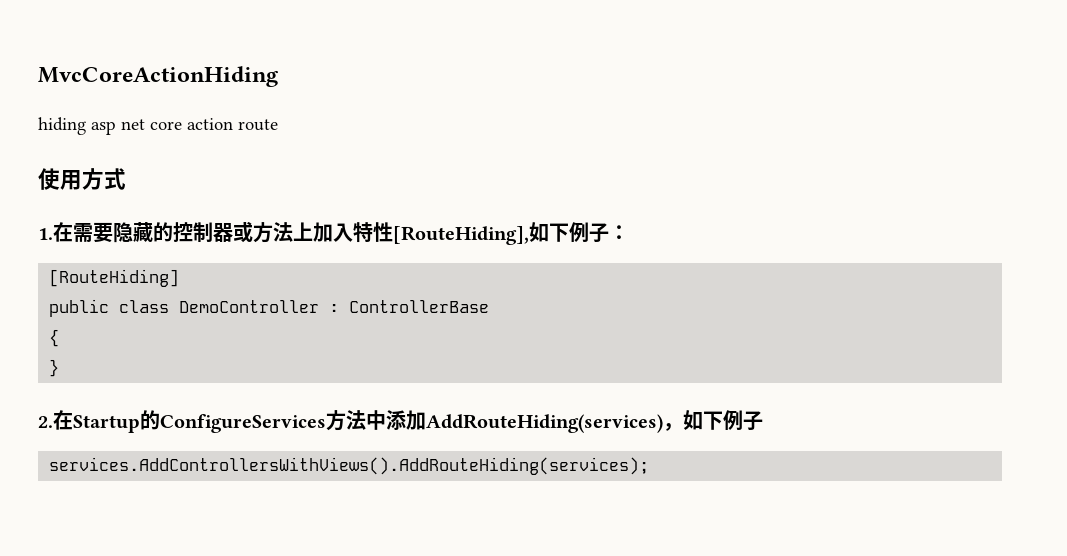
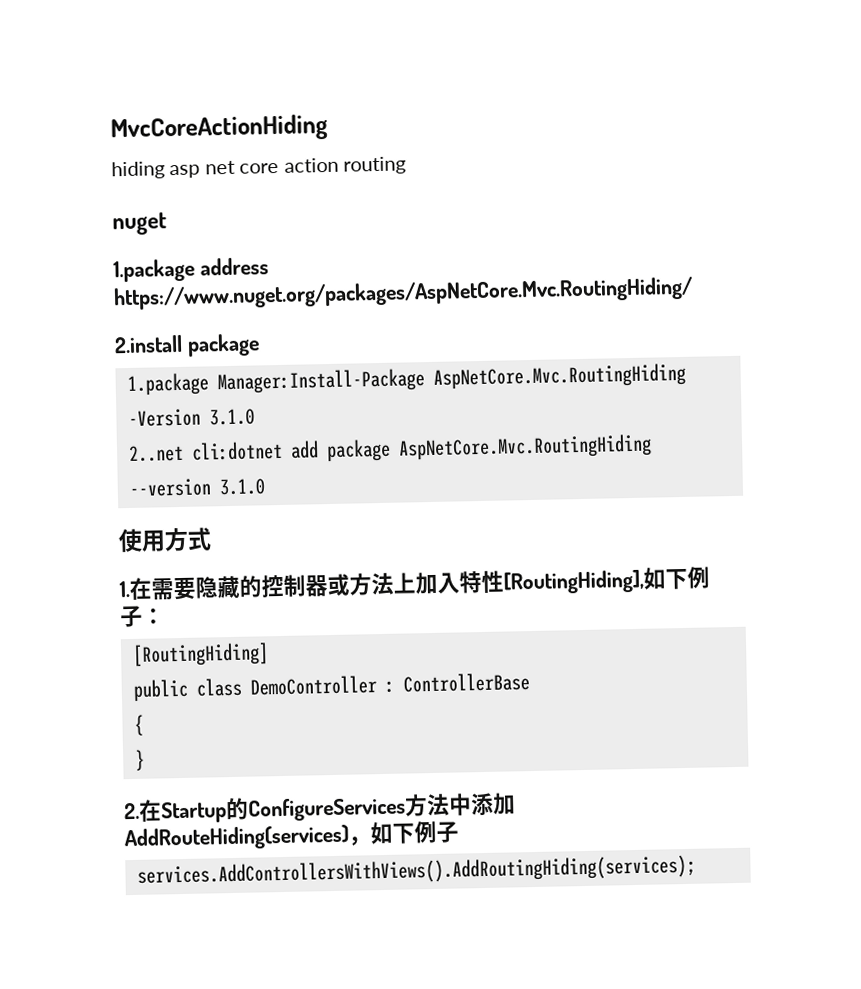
- hiding asp net core action route
+ hiding asp net core action routing
+ nuget
+ 1.package address https://www.nuget.org/packages/AspNetCore.Mvc.RoutingHiding/
+ 2.install package
+ 1.package Manager:Install-Package AspNetCore.Mvc.RoutingHiding -Version 3.1.0
+ 2..net cli:dotnet add package AspNetCore.Mvc.RoutingHiding --version 3.1.0
- 1.在需要隐藏的控制器或方法上加入特性[RouteHiding],如下例子：
+ 1.在需要隐藏的控制器或方法上加入特性[RoutingHiding],如下例子：
- [RouteHiding]
+ [RoutingHiding]
- services.AddControllersWithViews().AddRouteHiding(services);
+ services.AddControllersWithViews().AddRoutingHiding(services);

